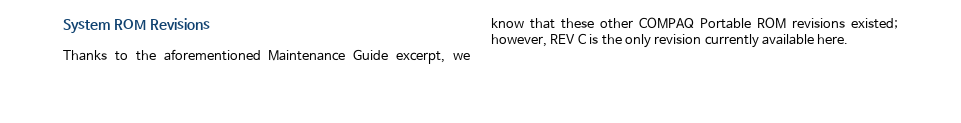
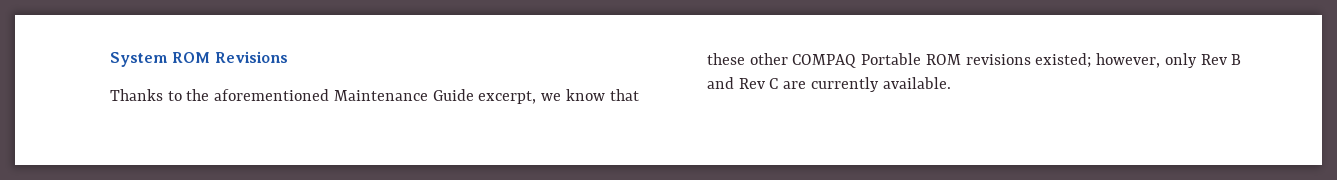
- Thanks to the aforementioned Maintenance Guide excerpt, we know that these other COMPAQ Portable ROM revisions existed; however, REV C is the only revision currently available here.
+ Thanks to the aforementioned Maintenance Guide excerpt, we know that these other COMPAQ Portable ROM revisions existed; however, only Rev B and Rev C are currently available.

